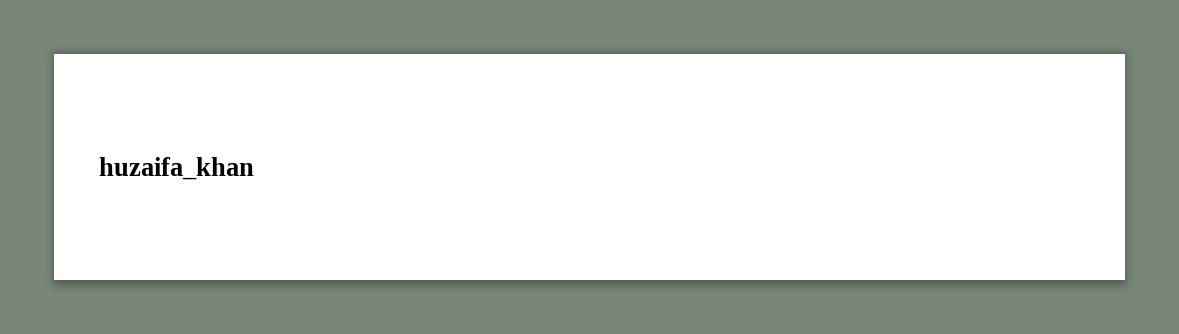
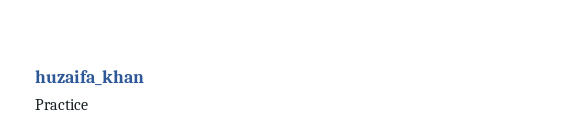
+ Practice

